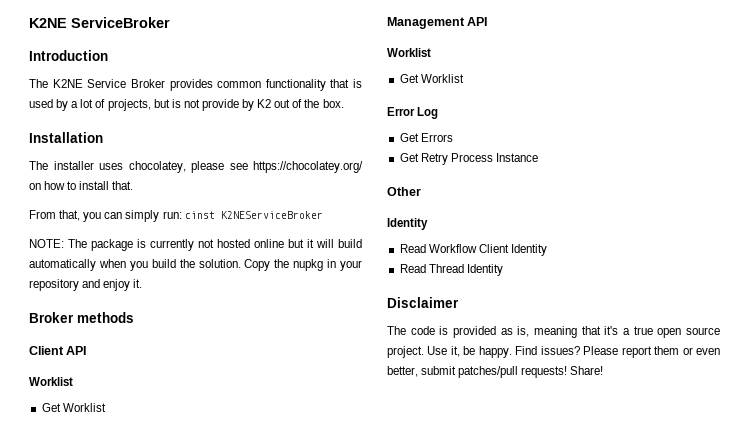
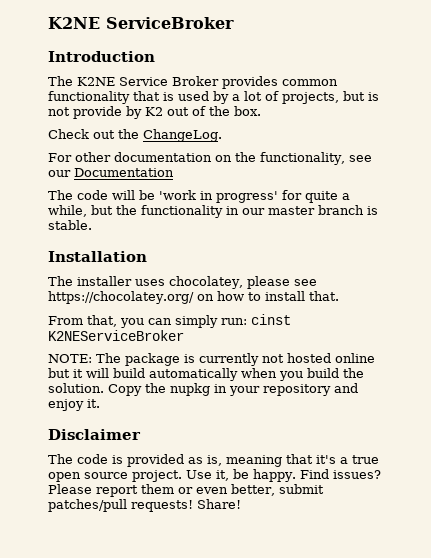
+ Check out the ChangeLog.
+ For other documentation on the functionality, see our Documentation
+ The code will be 'work in progress' for quite a while, but the functionality in our master branch is stable.
- Broker methods
- Client API
- Worklist
- Get Worklist
- Management API
- Worklist
- Get Worklist
- Error Log
- Get Errors
- Get Retry Process Instance
- Other
- Identity
- Read Workflow Client Identity
- Read Thread Identity

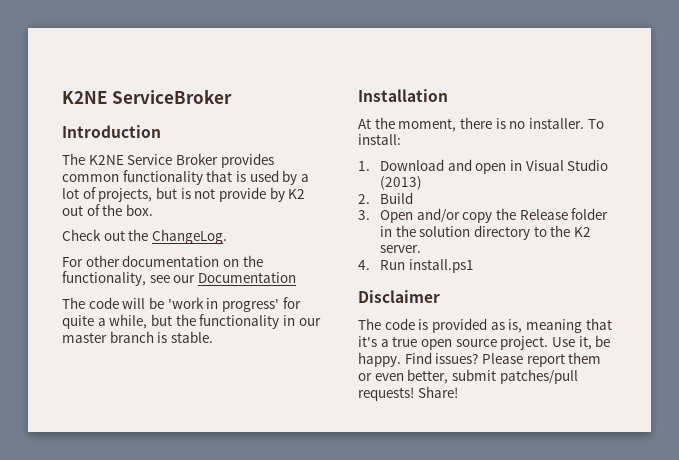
- The installer uses chocolatey, please see https://chocolatey.org/ on how to install that.
- From that, you can simply run: cinst K2NEServiceBroker
- NOTE: The package is currently not hosted online but it will build automatically when you build the solution. Copy the nupkg in your repository and enjoy it.
+ At the moment, there is no installer. To install:
+ 1. Download and open in Visual Studio (2013)
+ 2. Build
+ 3. Open and/or copy the Release folder in the solution directory to the K2 server.
+ 4. Run install.ps1

